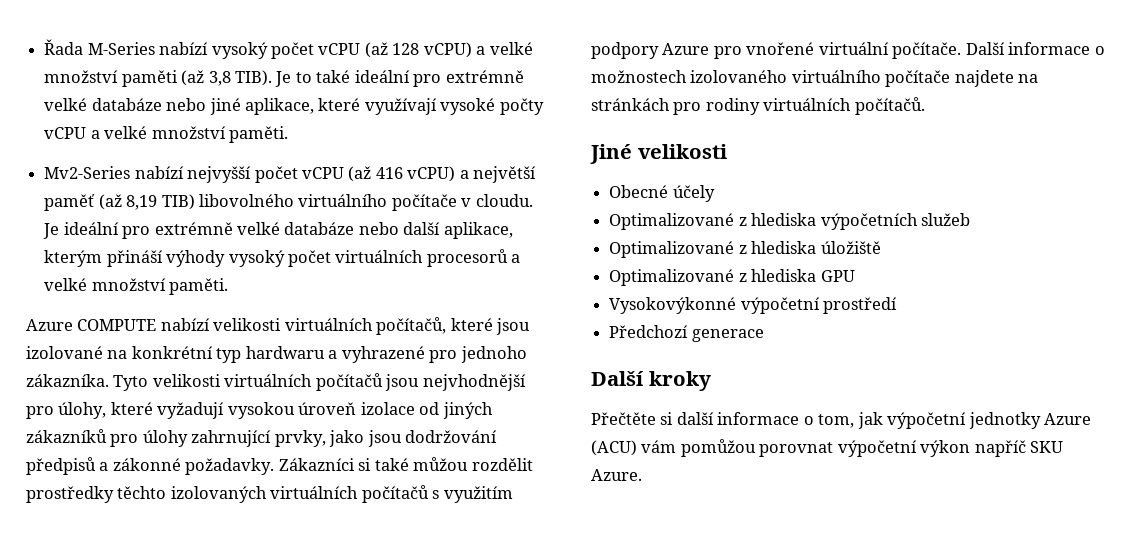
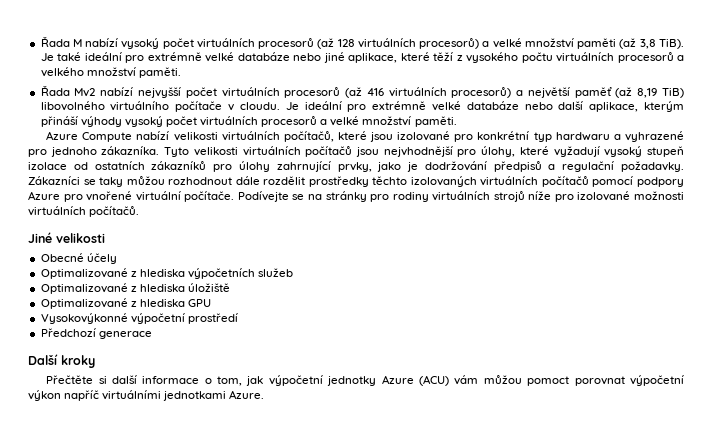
- Řada M-Series nabízí vysoký počet vCPU (až 128 vCPU) a velké množství paměti (až 3,8 TIB). Je to také ideální pro extrémně velké databáze nebo jiné aplikace, které využívají vysoké počty vCPU a velké množství paměti.
- Mv2-Series nabízí nejvyšší počet vCPU (až 416 vCPU) a největší paměť (až 8,19 TIB) libovolného virtuálního počítače v cloudu.
+ Řada M nabízí vysoký počet virtuálních procesorů (až 128 virtuálních procesorů) a velké množství paměti (až 3,8 TiB). Je také ideální pro extrémně velké databáze nebo jiné aplikace, které těží z vysokého počtu virtuálních procesorů a velkého množství paměti.
+ Řada Mv2 nabízí nejvyšší počet virtuálních procesorů (až 416 virtuálních procesorů) a největší paměť (až 8,19 TiB) libovolného virtuálního počítače v cloudu.
- Azure COMPUTE nabízí velikosti virtuálních počítačů, které jsou izolované na konkrétní typ hardwaru a vyhrazené pro jednoho zákazníka.
+ Azure Compute nabízí velikosti virtuálních počítačů, které jsou izolované pro konkrétní typ hardwaru a vyhrazené pro jednoho zákazníka.
- Tyto velikosti virtuálních počítačů jsou nejvhodnější pro úlohy, které vyžadují vysokou úroveň izolace od jiných zákazníků pro úlohy zahrnující prvky, jako jsou dodržování předpisů a zákonné požadavky.
+ Tyto velikosti virtuálních počítačů jsou nejvhodnější pro úlohy, které vyžadují vysoký stupeň izolace od ostatních zákazníků pro úlohy zahrnující prvky, jako je dodržování předpisů a regulační požadavky.
- Zákazníci si také můžou rozdělit prostředky těchto izolovaných virtuálních počítačů s využitím podpory Azure pro vnořené virtuální počítače.
+ Zákazníci se taky můžou rozhodnout dále rozdělit prostředky těchto izolovaných virtuálních počítačů pomocí podpory Azure pro vnořené virtuální počítače.
- Další informace o možnostech izolovaného virtuálního počítače najdete na stránkách pro rodiny virtuálních počítačů.
+ Podívejte se na stránky pro rodiny virtuálních strojů níže pro izolované možnosti virtuálních počítačů.
- Přečtěte si další informace o tom, jak výpočetní jednotky Azure (ACU) vám pomůžou porovnat výpočetní výkon napříč SKU Azure.
+ Přečtěte si další informace o tom, jak výpočetní jednotky Azure (ACU) vám můžou pomoct porovnat výpočetní výkon napříč virtuálními jednotkami Azure.

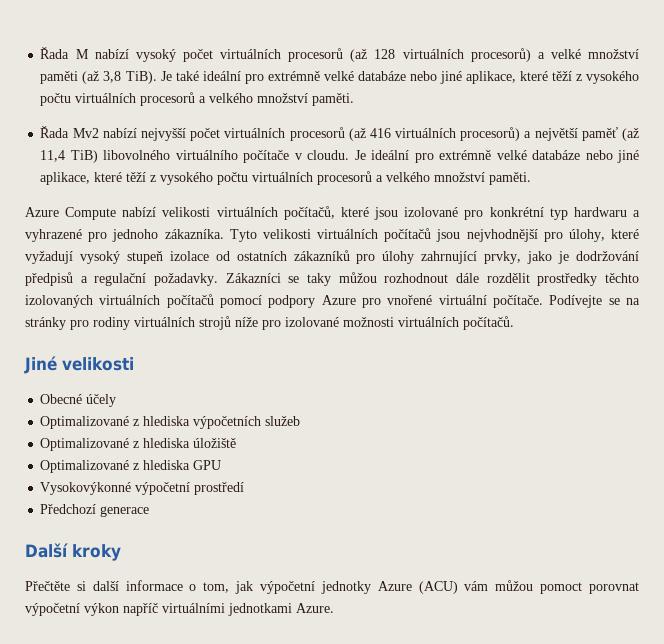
- Řada Mv2 nabízí nejvyšší počet virtuálních procesorů (až 416 virtuálních procesorů) a největší paměť (až 8,19 TiB) libovolného virtuálního počítače v cloudu.
+ Řada Mv2 nabízí nejvyšší počet virtuálních procesorů (až 416 virtuálních procesorů) a největší paměť (až 11,4 TiB) libovolného virtuálního počítače v cloudu.
- Je ideální pro extrémně velké databáze nebo další aplikace, kterým přináší výhody vysoký počet virtuálních procesorů a velké množství paměti.
+ Je ideální pro extrémně velké databáze nebo jiné aplikace, které těží z vysokého počtu virtuálních procesorů a velkého množství paměti.

